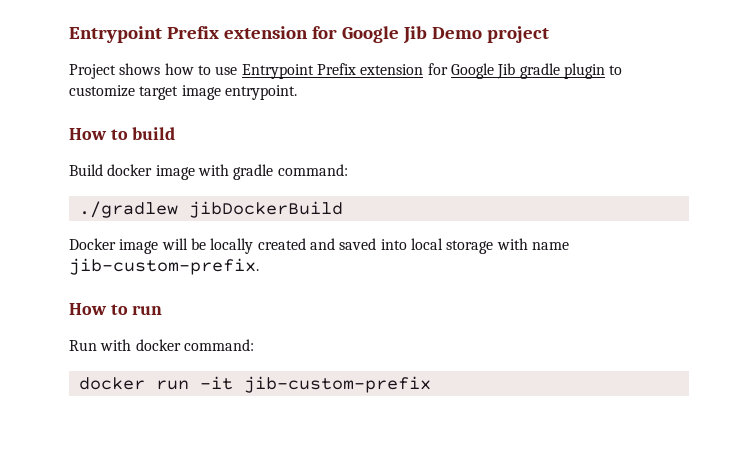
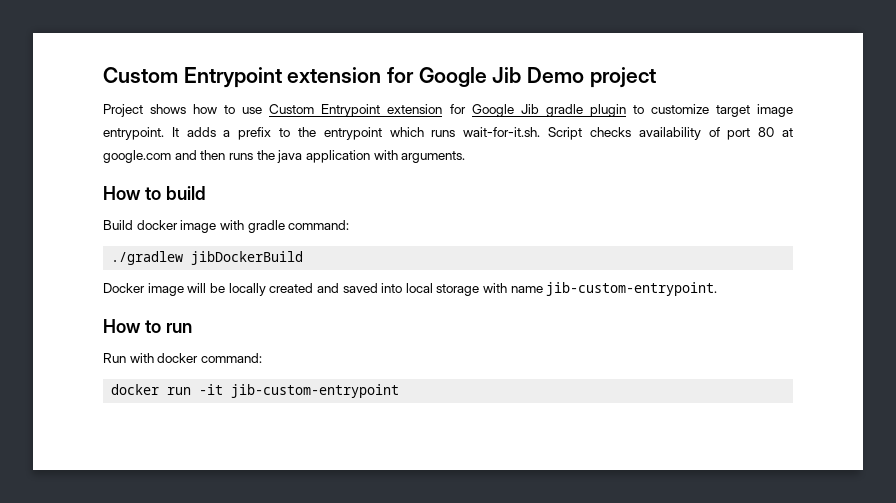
- Entrypoint Prefix extension for Google Jib Demo project
+ Custom Entrypoint extension for Google Jib Demo project
- Project shows how to use Entrypoint Prefix extension for Google Jib gradle plugin to customize target image entrypoint.
+ Project shows how to use Custom Entrypoint extension for Google Jib gradle plugin to customize target image entrypoint. It adds a prefix to the entrypoint which runs wait-for-it.sh. Script checks availability of port 80 at google.com and then runs the java application with arguments.
- Docker image will be locally created and saved into local storage with name jib-custom-prefix.
+ Docker image will be locally created and saved into local storage with name jib-custom-entrypoint.
- docker run -it jib-custom-prefix
+ docker run -it jib-custom-entrypoint

